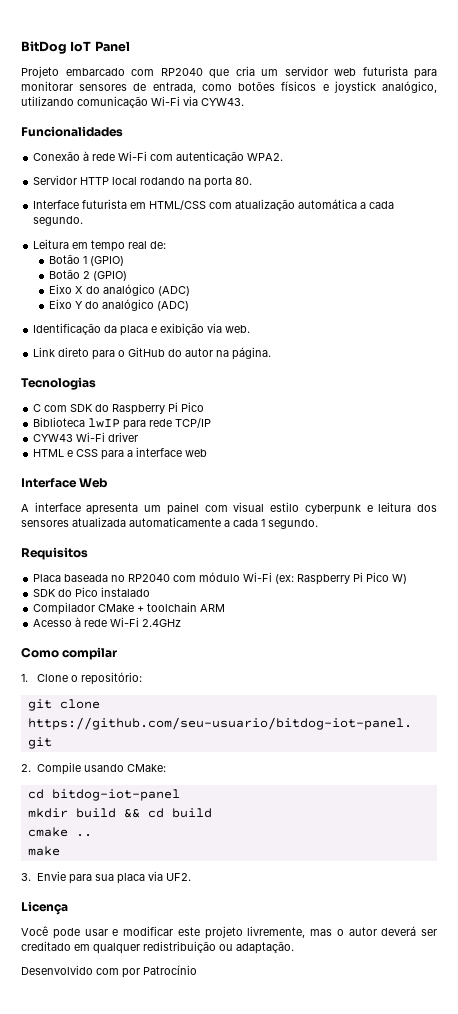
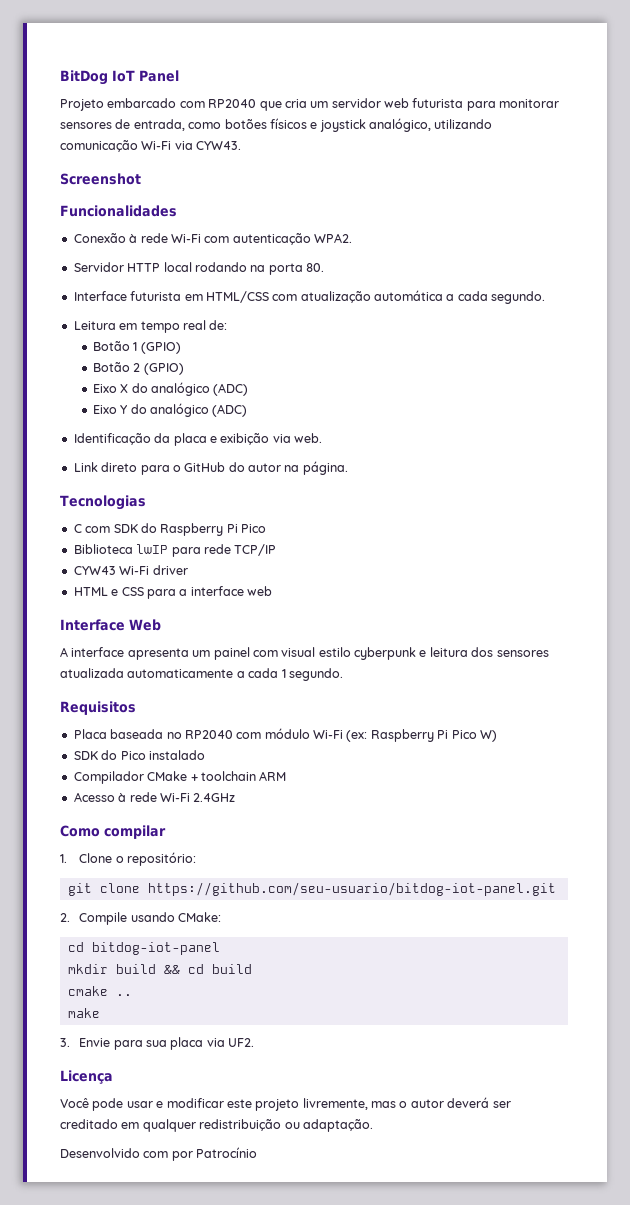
+ Screenshot

